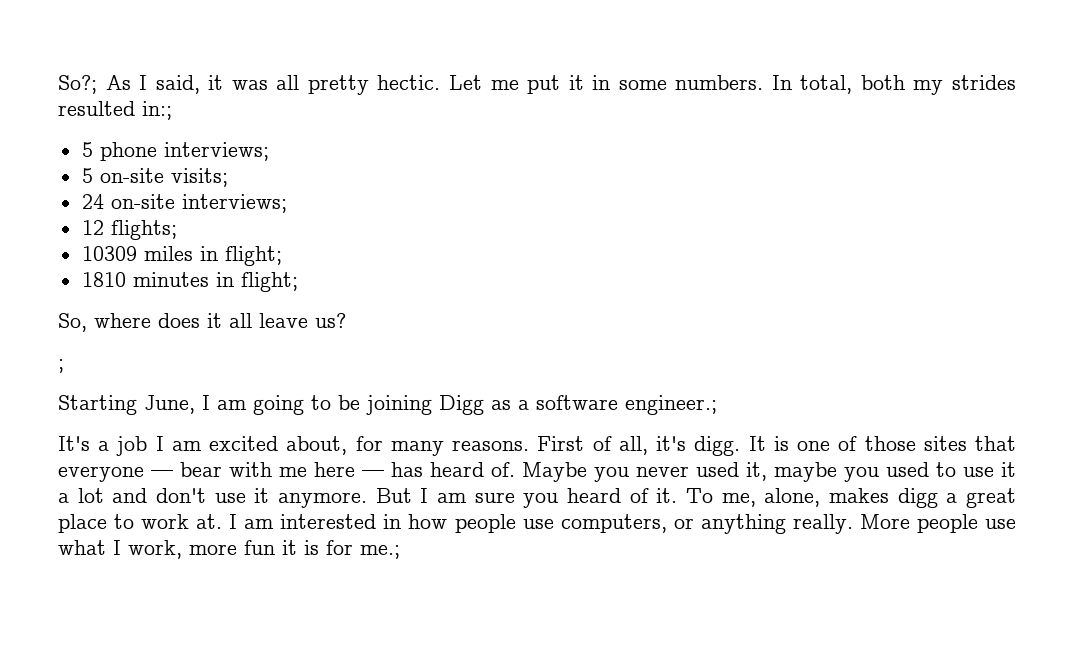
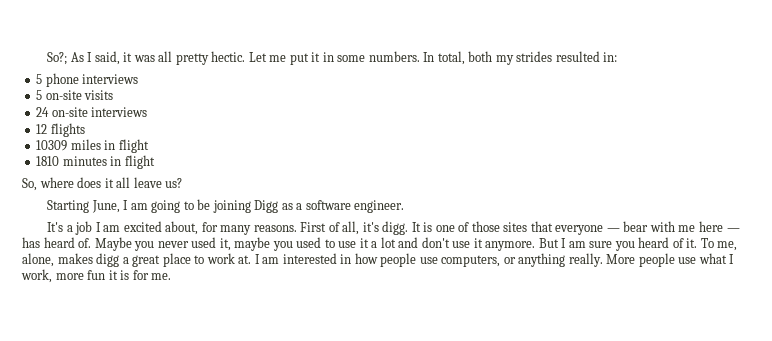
- In total, both my strides resulted in:;
+ In total, both my strides resulted in:
- 5 phone interviews;
+ 5 phone interviews
- 5 on-site visits;
+ 5 on-site visits
- 24 on-site interviews;
+ 24 on-site interviews
- 12 flights;
+ 12 flights
- 10309 miles in flight;
+ 10309 miles in flight
- 1810 minutes in flight;
+ 1810 minutes in flight
- ;
- Starting June, I am going to be joining Digg as a software engineer.;
+ Starting June, I am going to be joining Digg as a software engineer.
- More people use what I work, more fun it is for me.;
+ More people use what I work, more fun it is for me.

